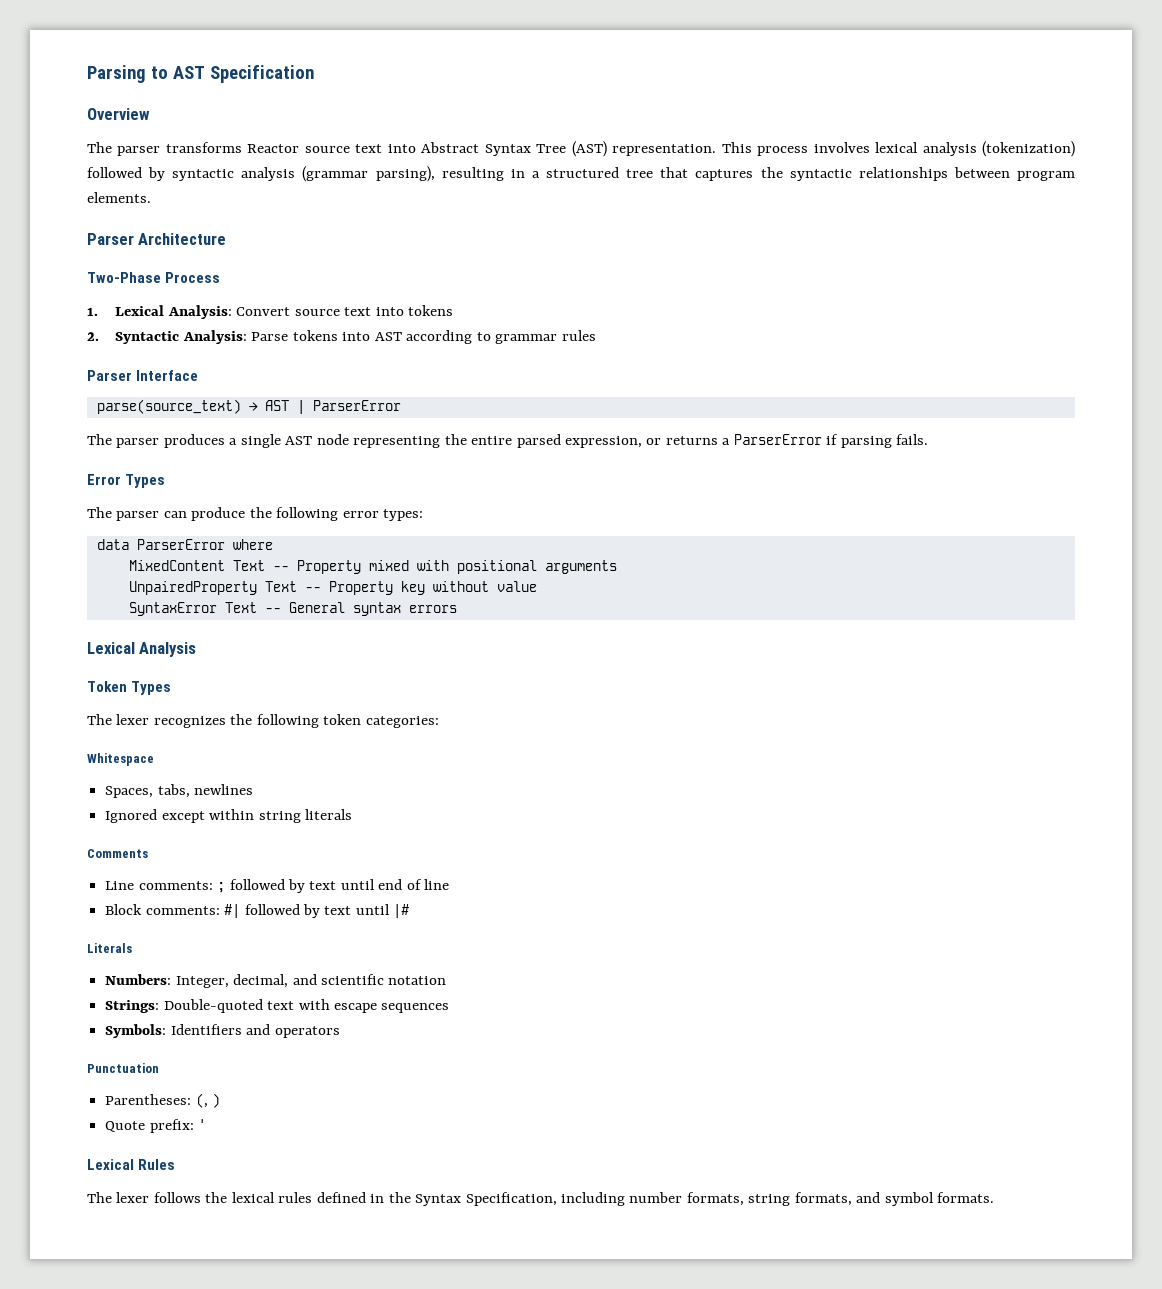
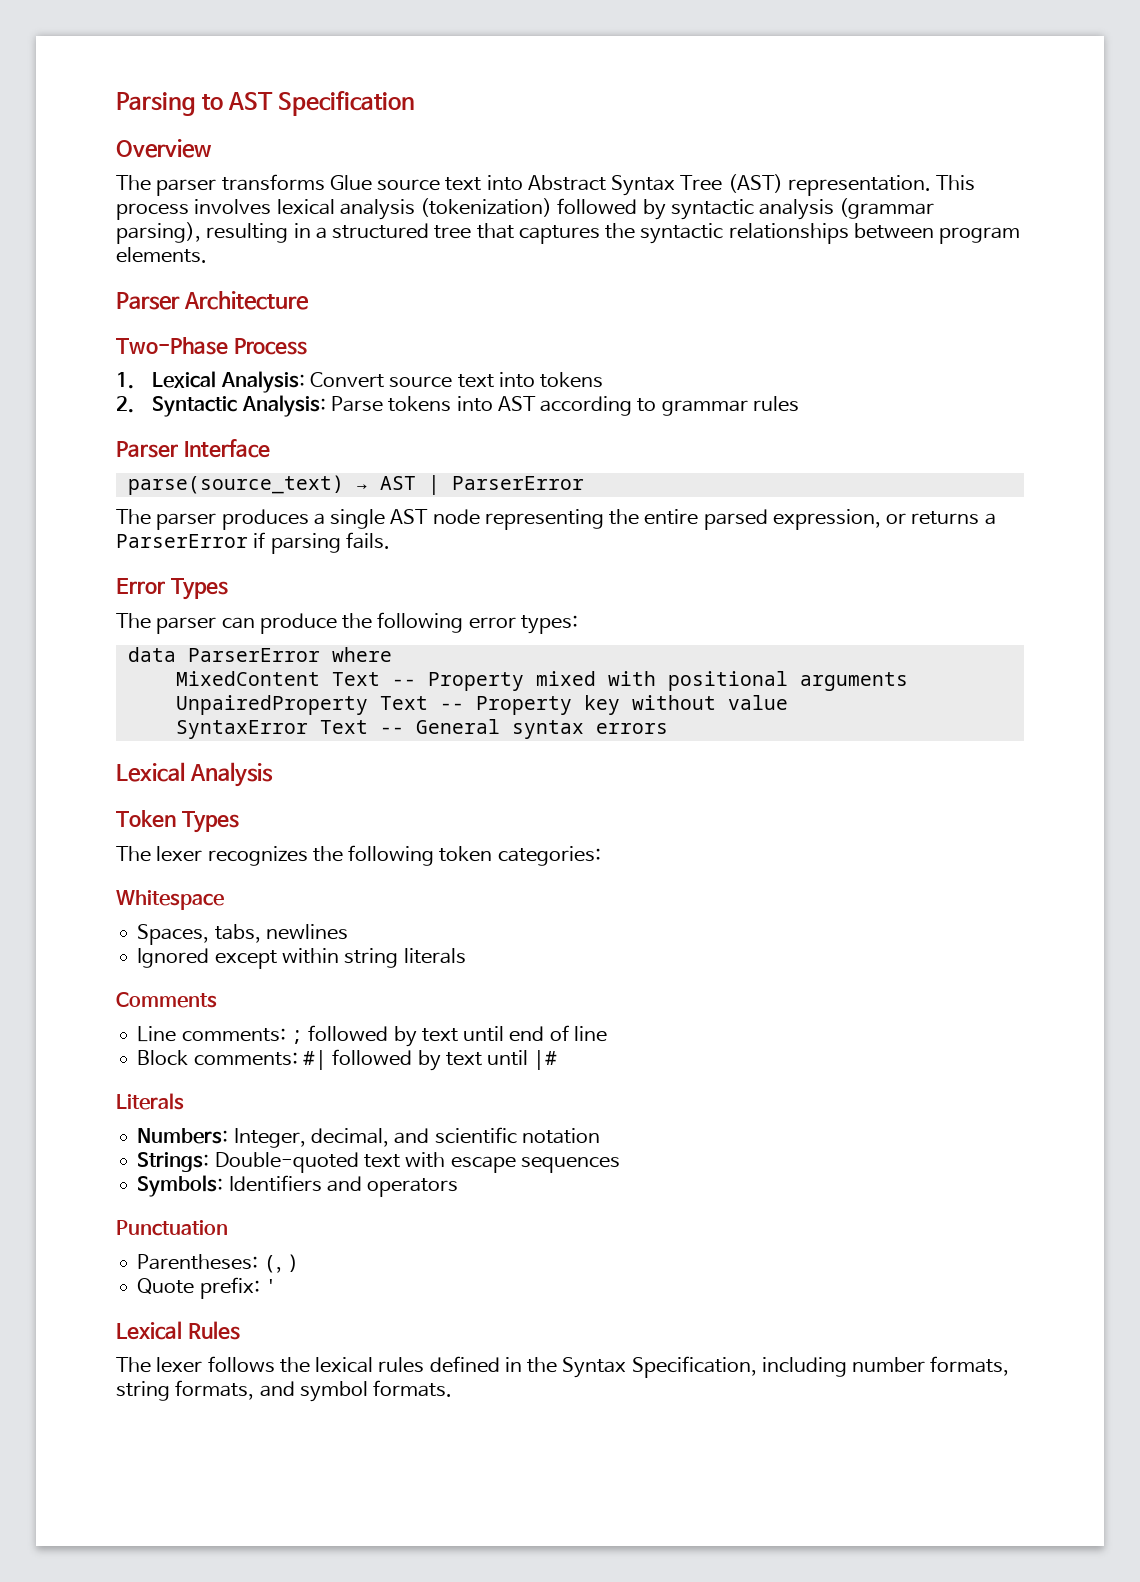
- The parser transforms Reactor source text into Abstract Syntax Tree (AST) representation.
+ The parser transforms Glue source text into Abstract Syntax Tree (AST) representation.

